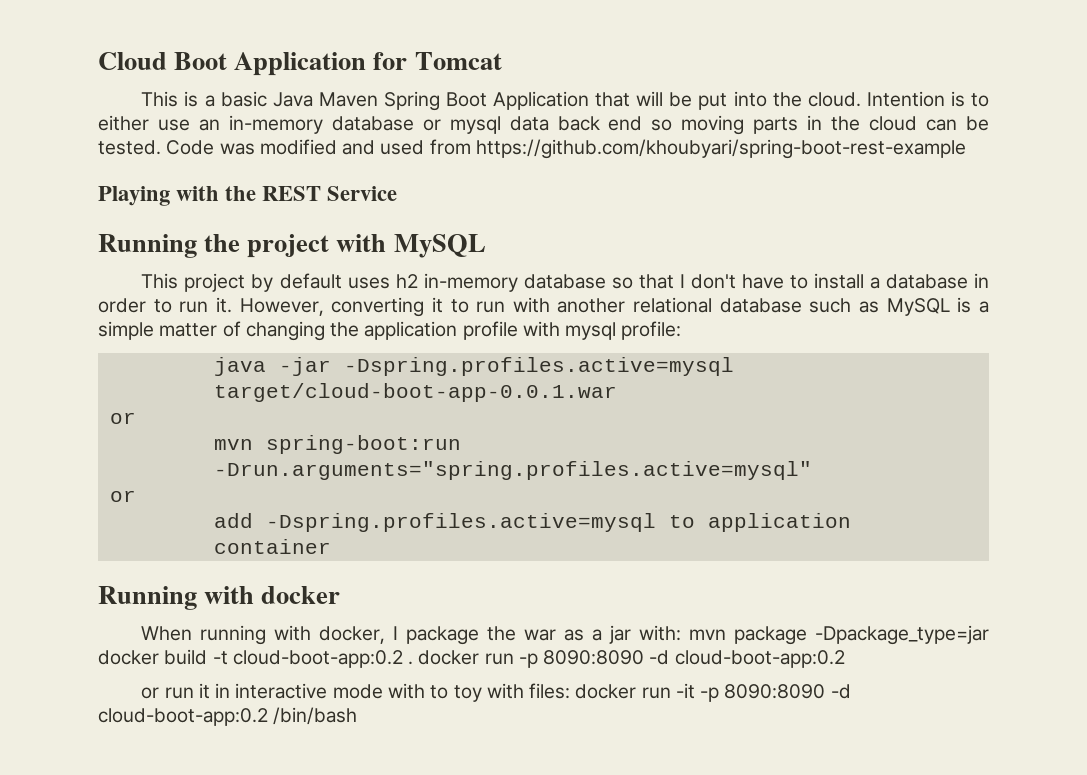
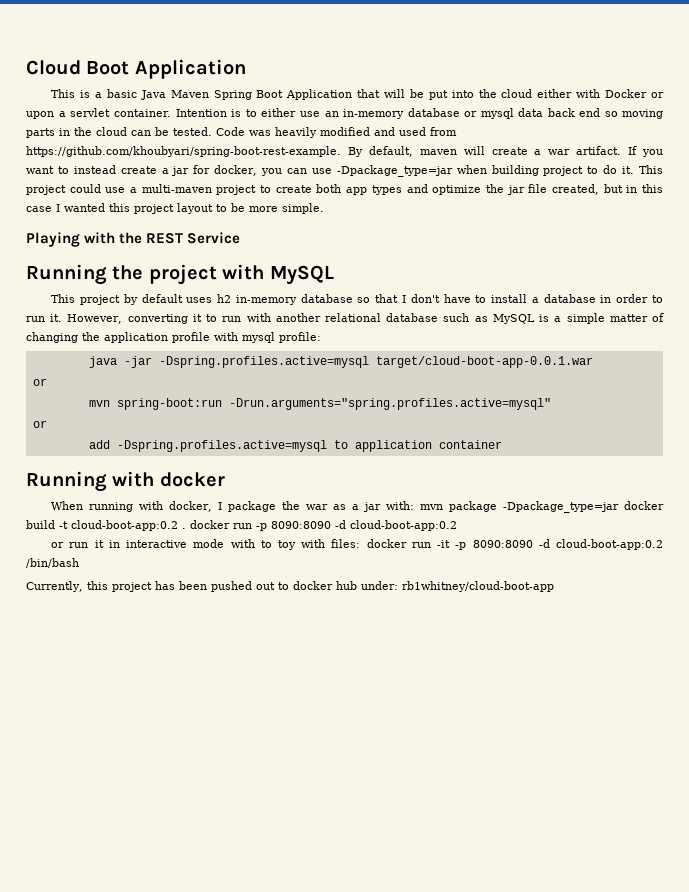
- Cloud Boot Application for Tomcat
+ Cloud Boot Application
- This is a basic Java Maven Spring Boot Application that will be put into the cloud.
+ This is a basic Java Maven Spring Boot Application that will be put into the cloud either with Docker or upon a servlet container.
- Code was modified and used from https://github.com/khoubyari/spring-boot-rest-example
+ Code was heavily modified and used from https://github.com/khoubyari/spring-boot-rest-example. By default, maven will create a war artifact. If you want to instead create a jar for docker, you can use -Dpackage_type=jar when building project to do it. This project could use a multi-maven project to create both app types and optimize the jar file created, but in this case I wanted this project layout to be more simple.
+ Currently, this project has been pushed out to docker hub under: rb1whitney/cloud-boot-app

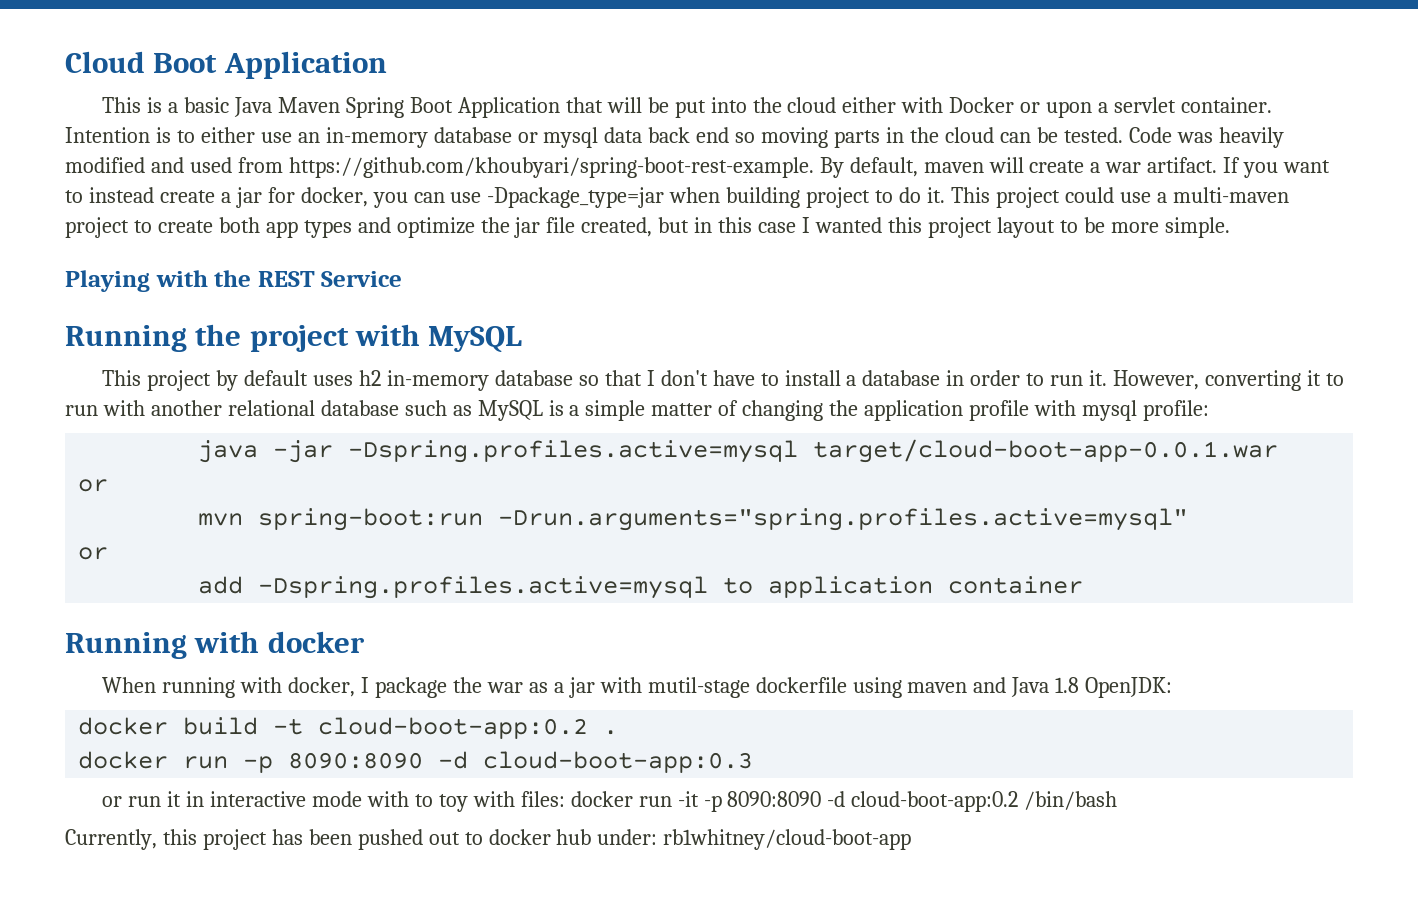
- When running with docker, I package the war as a jar with: mvn package -Dpackage_type=jar docker build -t cloud-boot-app:0.2 . docker run -p 8090:8090 -d cloud-boot-app:0.2
+ When running with docker, I package the war as a jar with mutil-stage dockerfile using maven and Java 1.8 OpenJDK:
+ docker build -t cloud-boot-app:0.2 .
+ docker run -p 8090:8090 -d cloud-boot-app:0.3

